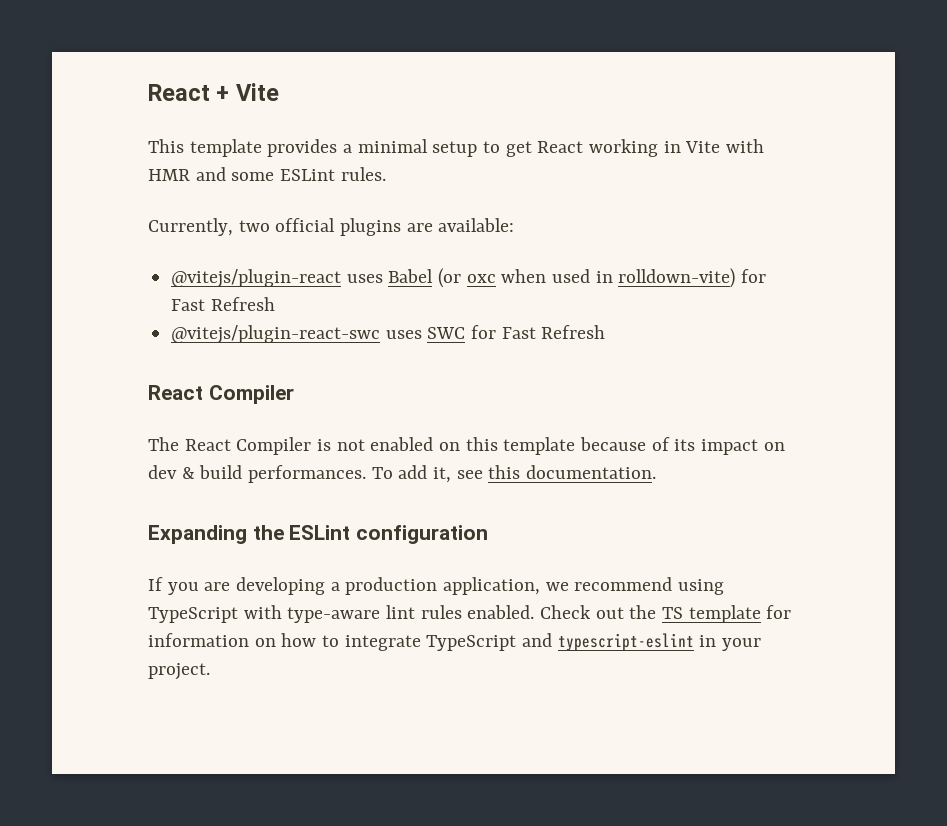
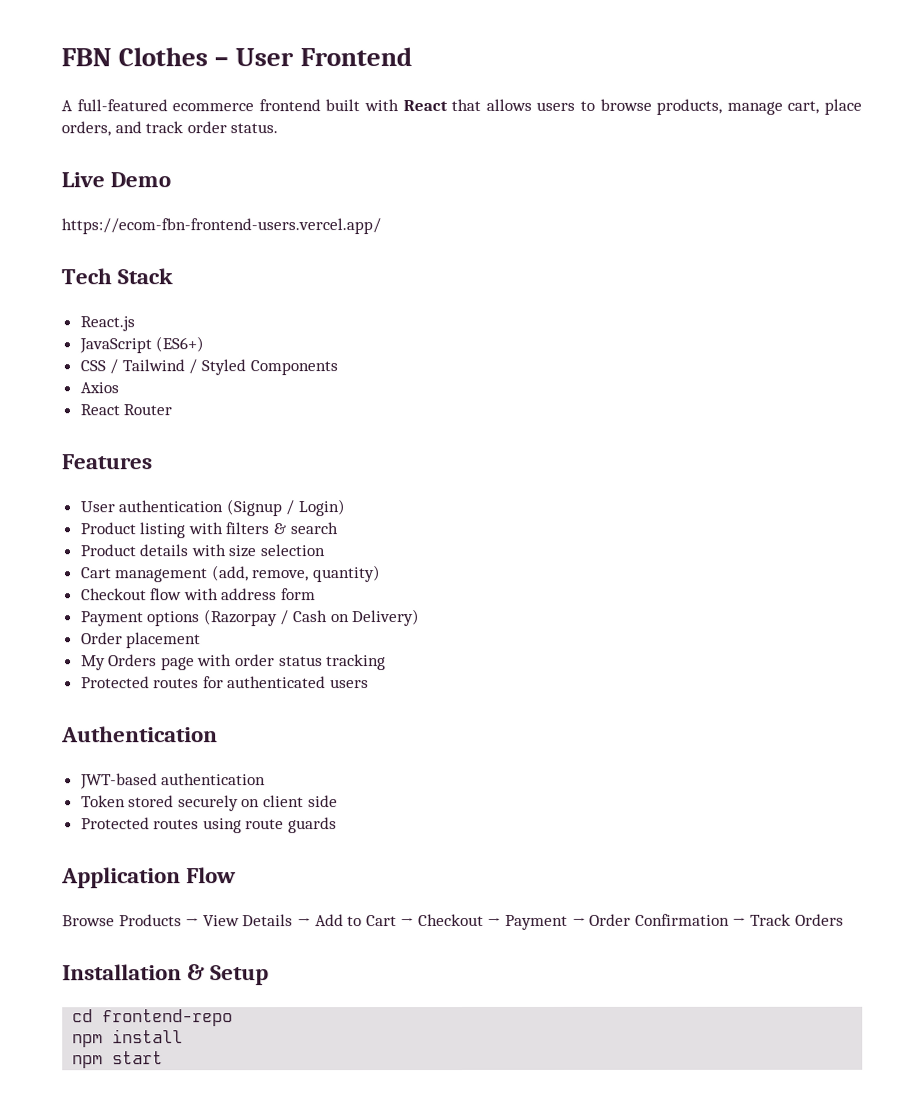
- React + Vite
- This template provides a minimal setup to get React working in Vite with HMR and some ESLint rules.
- Currently, two official plugins are available:
- @vitejs/plugin-react uses Babel (or oxc when used in rolldown-vite) for Fast Refresh
- @vitejs/plugin-react-swc uses SWC for Fast Refresh
- React Compiler
- The React Compiler is not enabled on this template because of its impact on dev & build performances. To add it, see this documentation.
- Expanding the ESLint configuration
- If you are developing a production application, we recommend using TypeScript with type-aware lint rules enabled. Check out the TS template for information on how to integrate TypeScript and typescript-eslint in your project.
+ FBN Clothes – User Frontend
+ A full-featured ecommerce frontend built with React that allows users to browse products, manage cart, place orders, and track order status.
+ Live Demo
+ https://ecom-fbn-frontend-users.vercel.app/
+ Tech Stack
+ React.js
+ JavaScript (ES6+)
+ CSS / Tailwind / Styled Components
+ Axios
+ React Router
+ Features
+ User authentication (Signup / Login)
+ Product listing with filters & search
+ Product details with size selection
+ Cart management (add, remove, quantity)
+ Checkout flow with address form
+ Payment options (Razorpay / Cash on Delivery)
+ Order placement
+ My Orders page with order status tracking
+ Protected routes for authenticated users
+ Authentication
+ JWT-based authentication
+ Token stored securely on client side
+ Protected routes using route guards
+ Application Flow
+ Browse Products → View Details → Add to Cart → Checkout → Payment → Order Confirmation → Track Orders
+ Installation & Setup
+ cd frontend-repo
+ npm install
+ npm start

